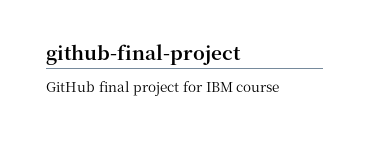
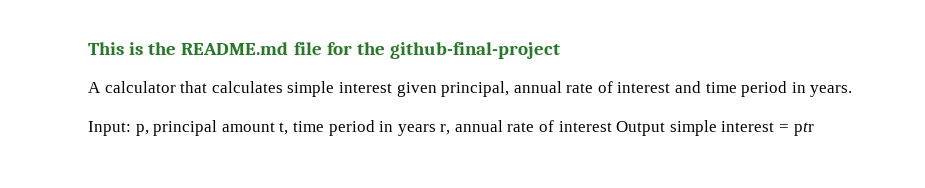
- github-final-project
- GitHub final project for IBM course
+ This is the README.md file for the github-final-project
+ A calculator that calculates simple interest given principal, annual rate of interest and time period in years.
+ Input: p, principal amount t, time period in years r, annual rate of interest Output simple interest = ptr

